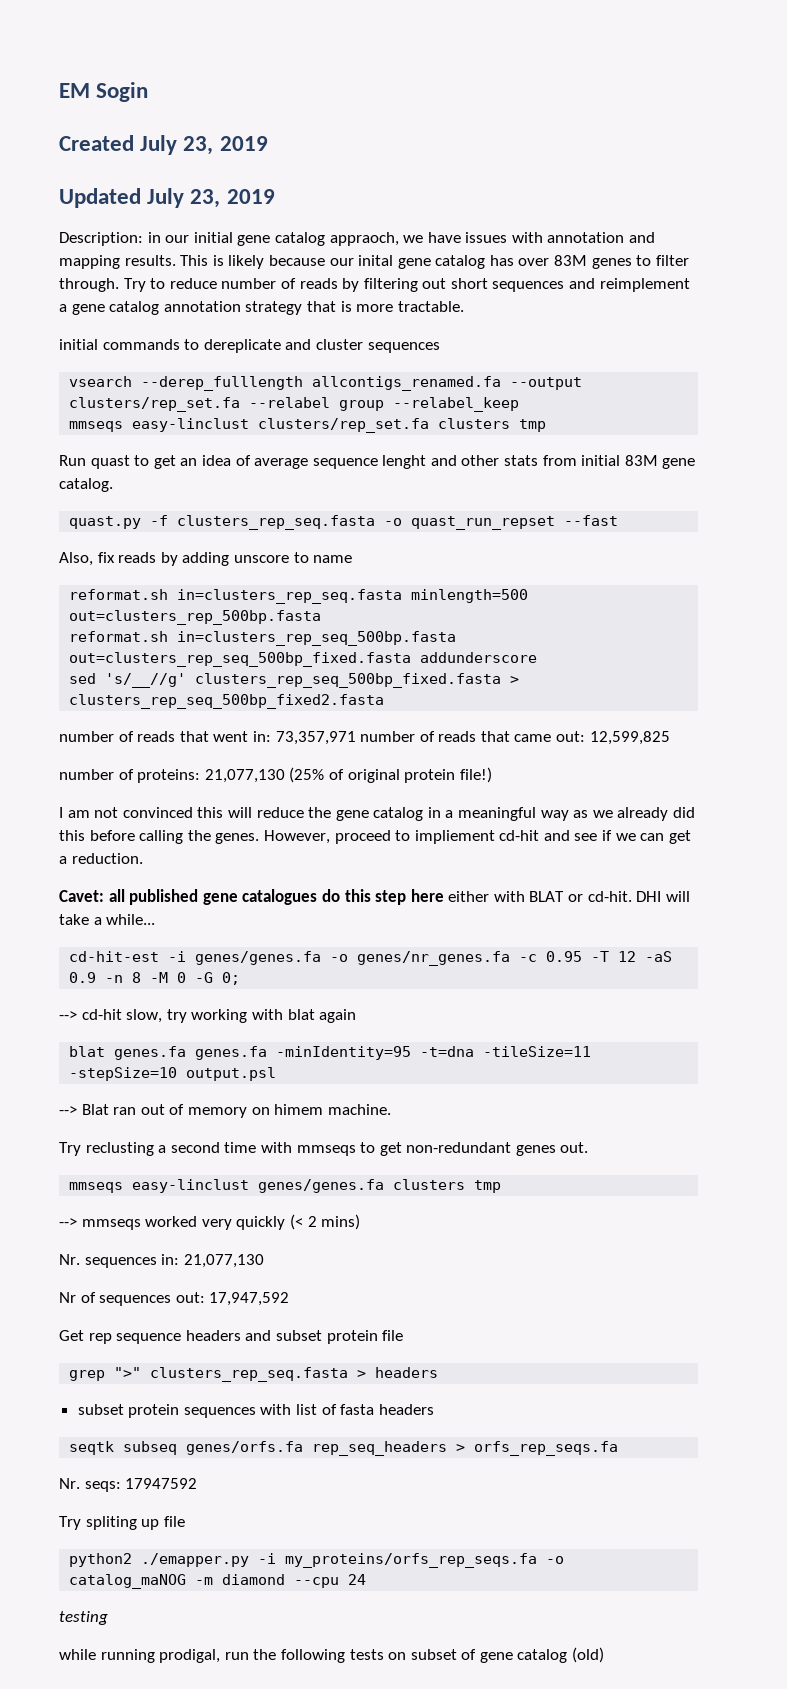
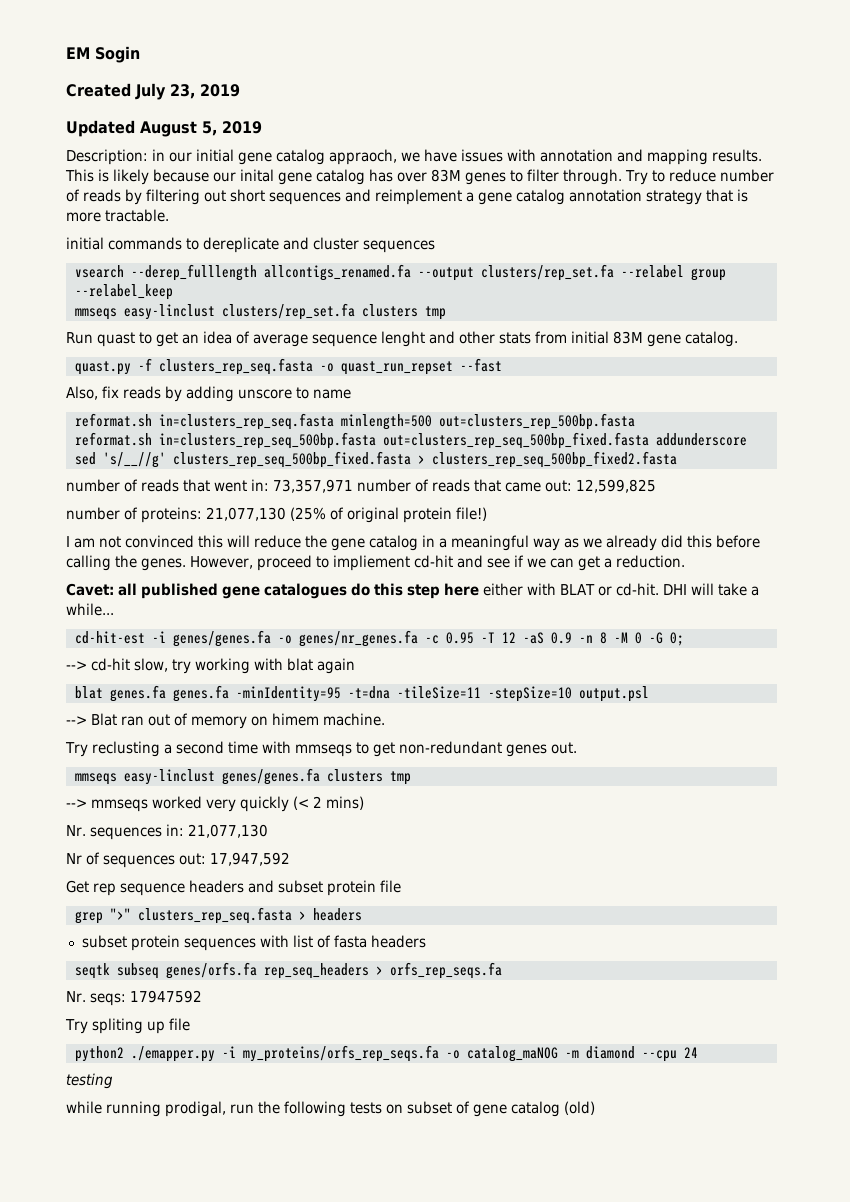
- Updated July 23, 2019
+ Updated August 5, 2019

